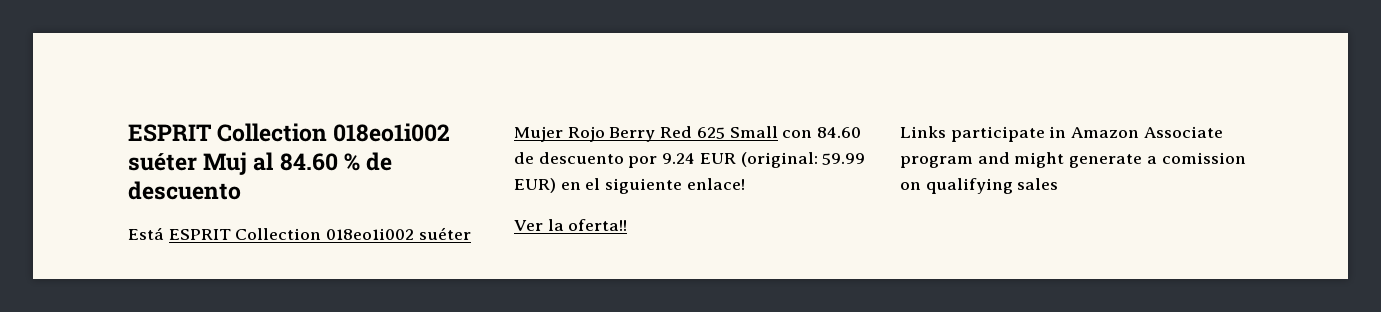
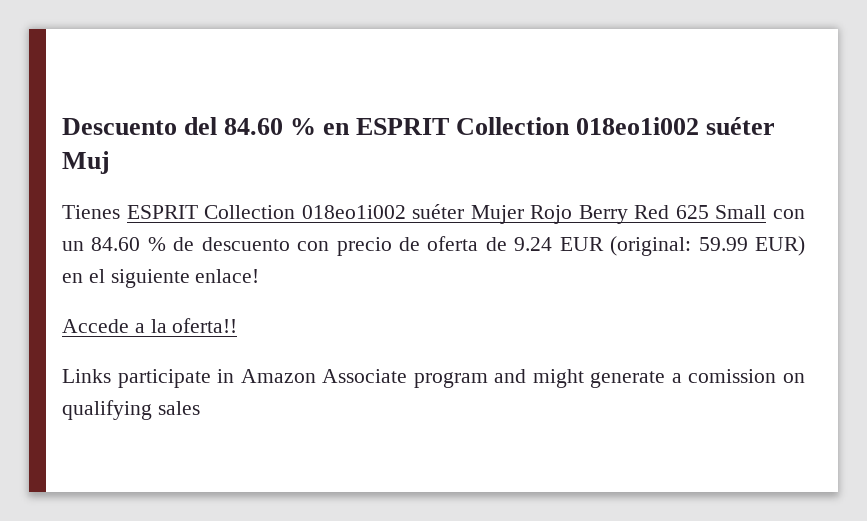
- ESPRIT Collection 018eo1i002 suéter Muj al 84.60 % de descuento
- Está ESPRIT Collection 018eo1i002 suéter Mujer Rojo Berry Red 625 Small con 84.60 de descuento por 9.24 EUR (original: 59.99 EUR) en el siguiente enlace!
+ Descuento del 84.60 % en ESPRIT Collection 018eo1i002 suéter Muj
+ Tienes ESPRIT Collection 018eo1i002 suéter Mujer Rojo Berry Red 625 Small con un 84.60 % de descuento con precio de oferta de 9.24 EUR (original: 59.99 EUR) en el siguiente enlace!
- Ver la oferta!!
+ Accede a la oferta!!

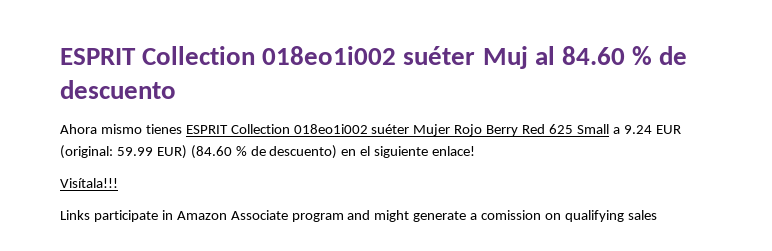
- Descuento del 84.60 % en ESPRIT Collection 018eo1i002 suéter Muj
- Tienes ESPRIT Collection 018eo1i002 suéter Mujer Rojo Berry Red 625 Small con un 84.60 % de descuento con precio de oferta de 9.24 EUR (original: 59.99 EUR) en el siguiente enlace!
+ ESPRIT Collection 018eo1i002 suéter Muj al 84.60 % de descuento
+ Ahora mismo tienes ESPRIT Collection 018eo1i002 suéter Mujer Rojo Berry Red 625 Small a 9.24 EUR (original: 59.99 EUR) (84.60 % de descuento) en el siguiente enlace!
- Accede a la oferta!!
+ Visítala!!!

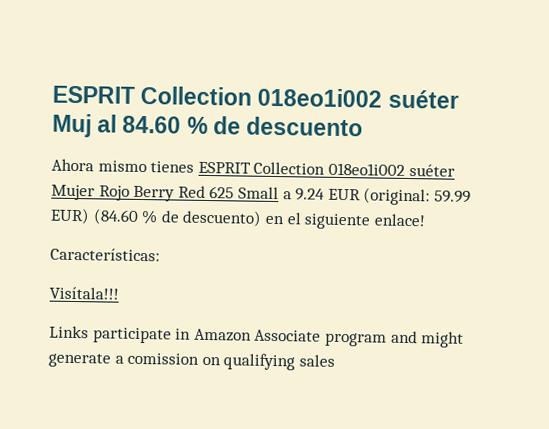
+ Características:

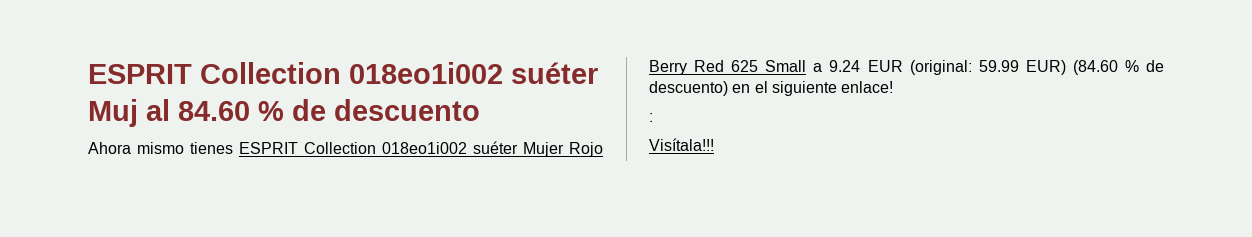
- Características:
+ :
- Links participate in Amazon Associate program and might generate a comission on qualifying sales

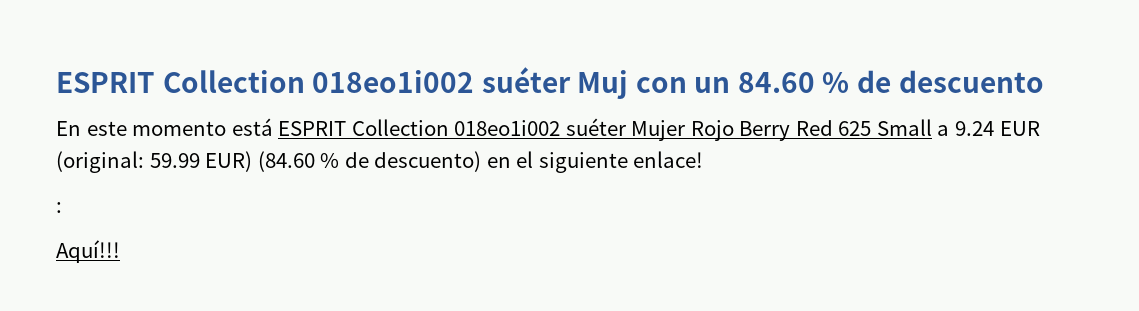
- ESPRIT Collection 018eo1i002 suéter Muj al 84.60 % de descuento
+ ESPRIT Collection 018eo1i002 suéter Muj con un 84.60 % de descuento
- Ahora mismo tienes ESPRIT Collection 018eo1i002 suéter Mujer Rojo Berry Red 625 Small a 9.24 EUR (original: 59.99 EUR) (84.60 % de descuento) en el siguiente enlace!
+ En este momento está ESPRIT Collection 018eo1i002 suéter Mujer Rojo Berry Red 625 Small a 9.24 EUR (original: 59.99 EUR) (84.60 % de descuento) en el siguiente enlace!
- Visítala!!!
+ Aquí!!!

